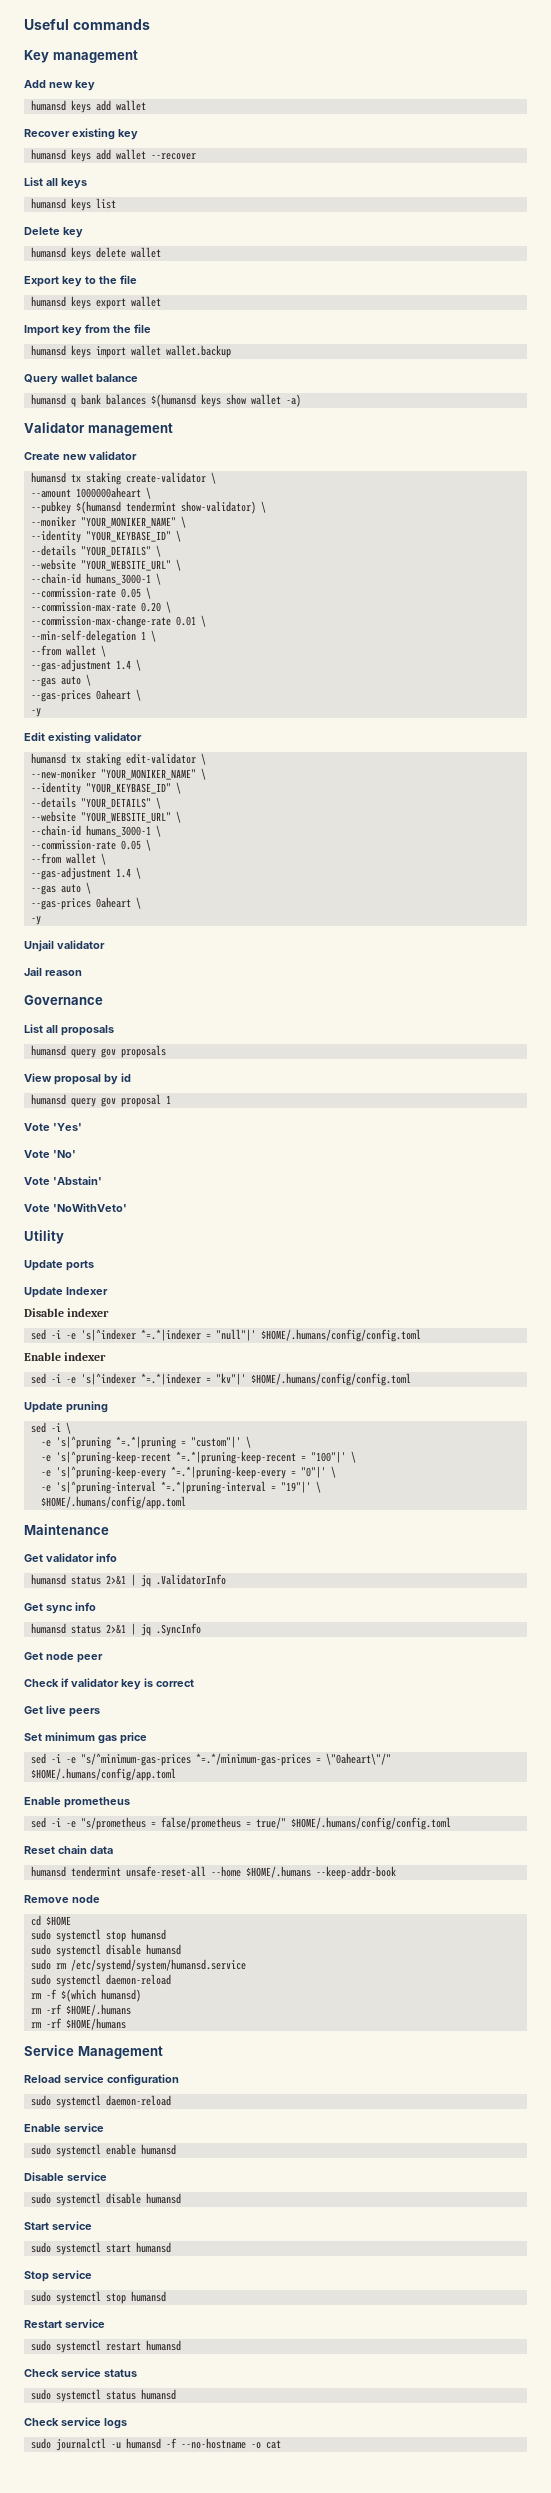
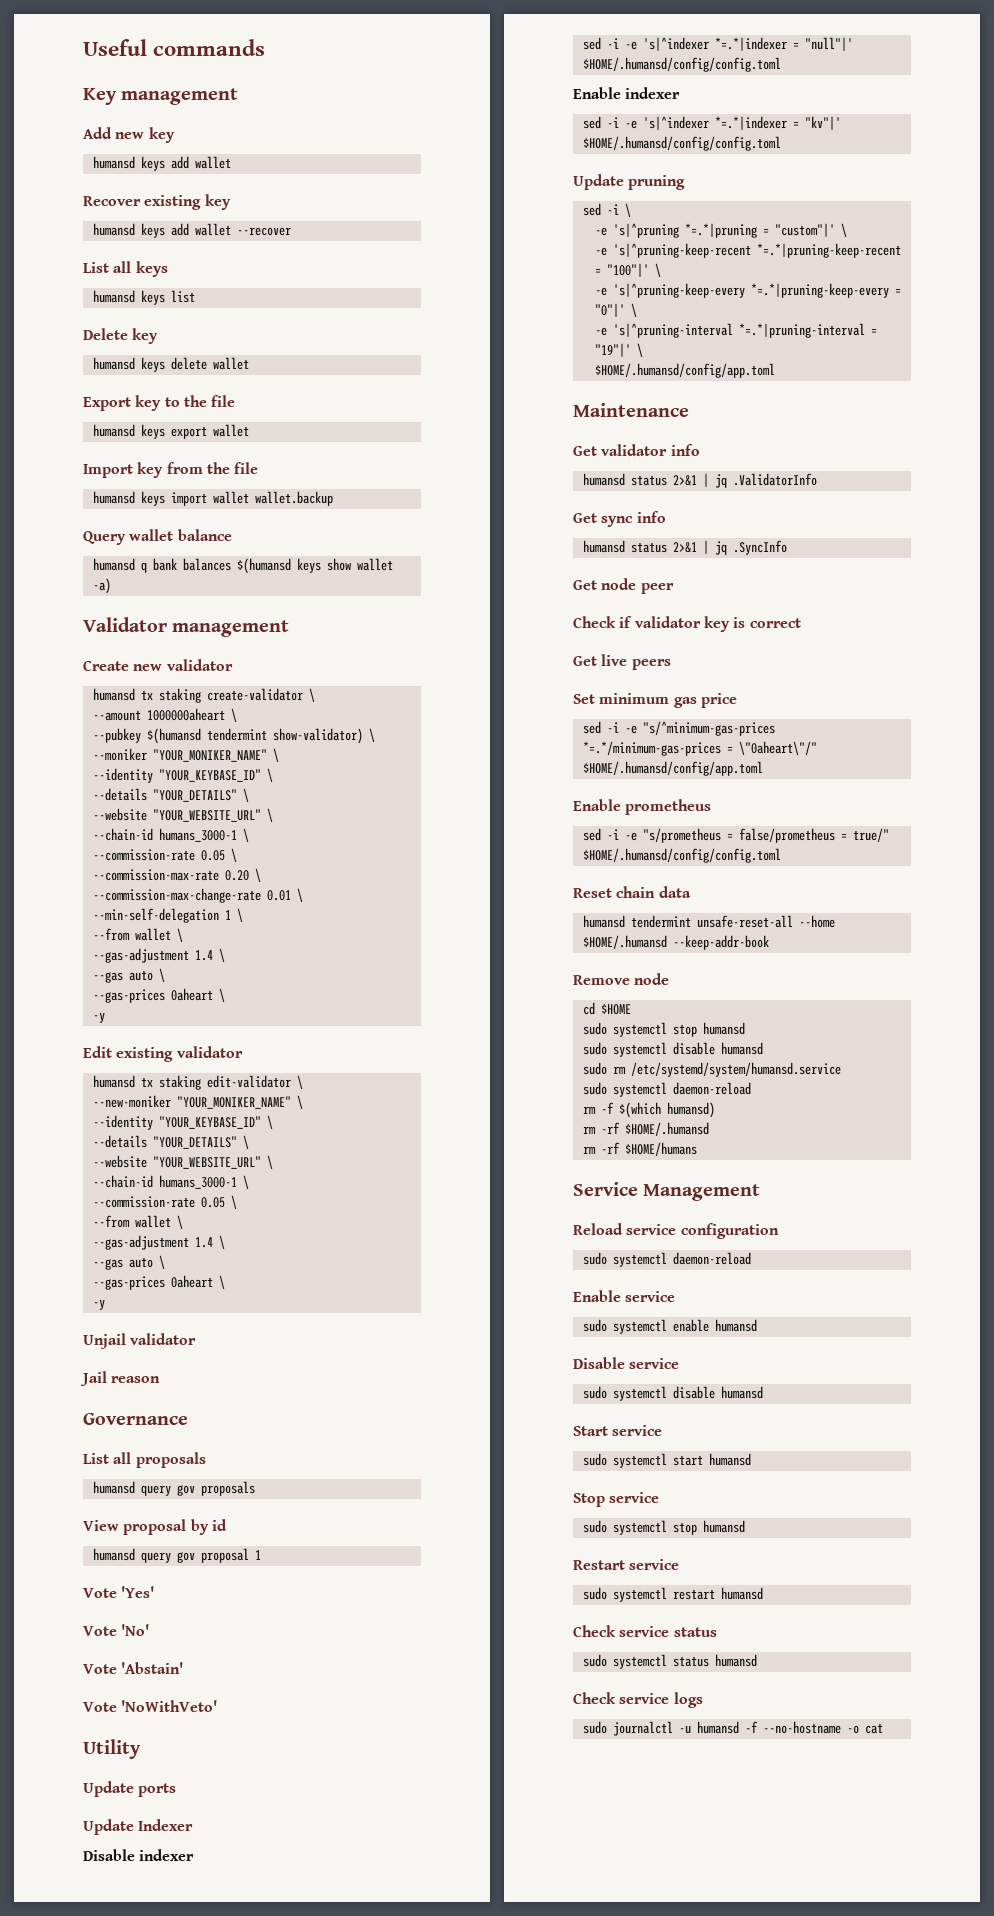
- sed -i -e 's|^indexer *=.*|indexer = "null"|' $HOME/.humans/config/config.toml
+ sed -i -e 's|^indexer *=.*|indexer = "null"|' $HOME/.humansd/config/config.toml
- sed -i -e 's|^indexer *=.*|indexer = "kv"|' $HOME/.humans/config/config.toml
+ sed -i -e 's|^indexer *=.*|indexer = "kv"|' $HOME/.humansd/config/config.toml
  -e 's|^pruning-interval *=.*|pruning-interval = "19"|' \
- $HOME/.humans/config/app.toml
+ $HOME/.humansd/config/app.toml
- sed -i -e "s/^minimum-gas-prices *=.*/minimum-gas-prices = \"0aheart\"/" $HOME/.humans/config/app.toml
+ sed -i -e "s/^minimum-gas-prices *=.*/minimum-gas-prices = \"0aheart\"/" $HOME/.humansd/config/app.toml
- sed -i -e "s/prometheus = false/prometheus = true/" $HOME/.humans/config/config.toml
+ sed -i -e "s/prometheus = false/prometheus = true/" $HOME/.humansd/config/config.toml
- humansd tendermint unsafe-reset-all --home $HOME/.humans --keep-addr-book
+ humansd tendermint unsafe-reset-all --home $HOME/.humansd --keep-addr-book
- rm -rf $HOME/.humans
+ rm -rf $HOME/.humansd

